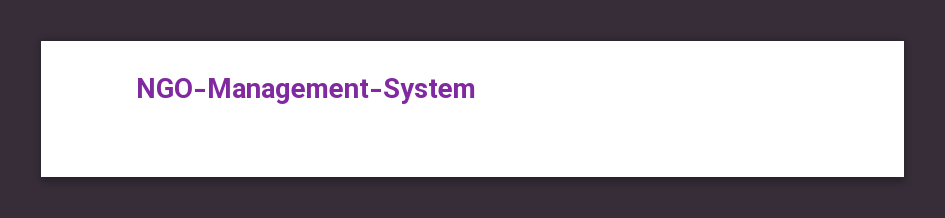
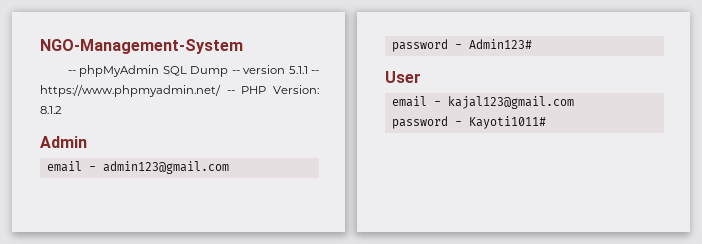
+ -- phpMyAdmin SQL Dump -- version 5.1.1 -- https://www.phpmyadmin.net/ -- PHP Version: 8.1.2
+ Admin
+ email - admin123@gmail.com
+ password - Admin123#
+ User
+ email - kajal123@gmail.com
+ password - Kayoti1011#

